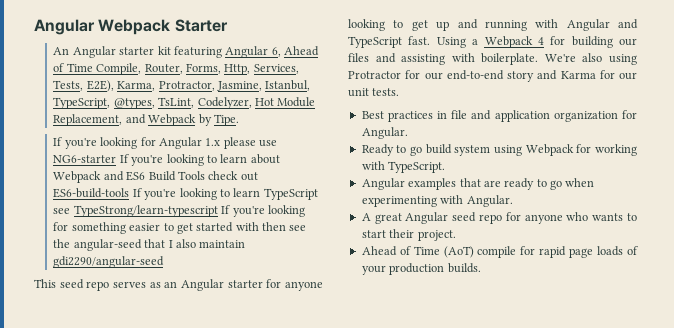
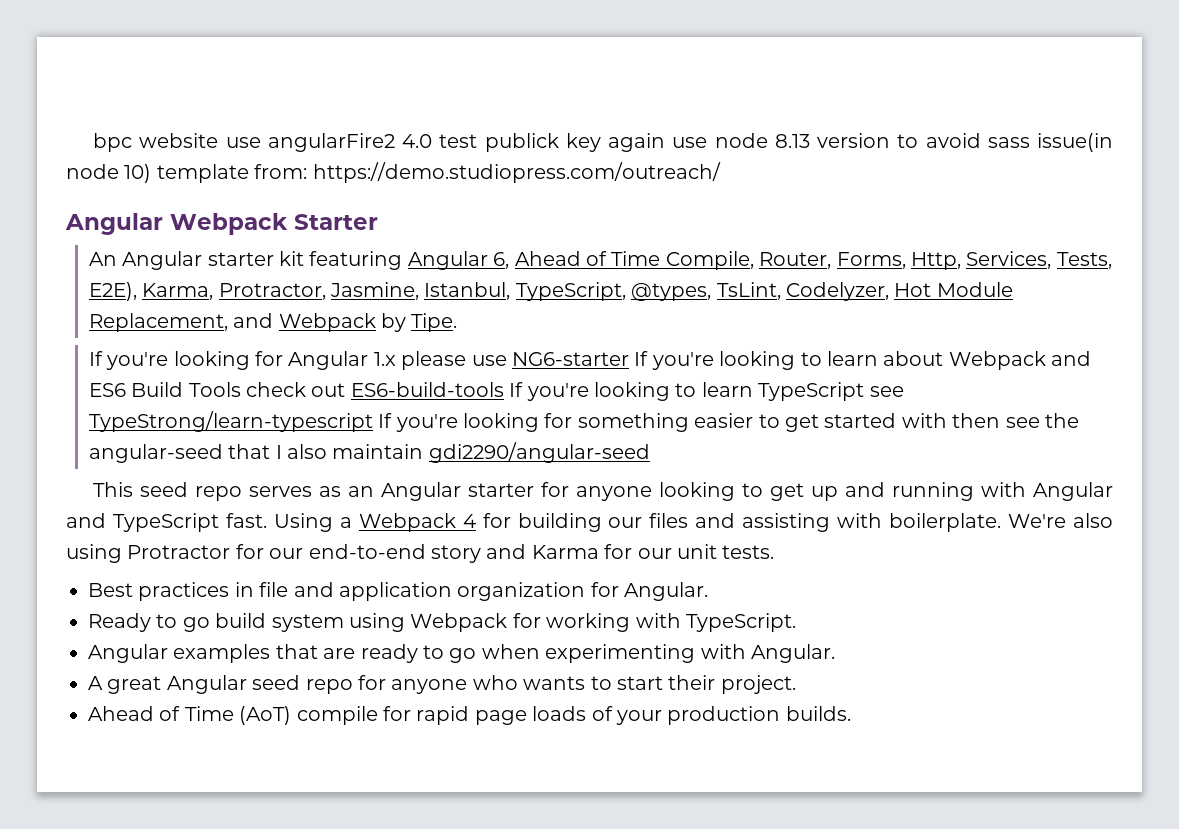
+ bpc website use angularFire2 4.0 test publick key again use node 8.13 version to avoid sass issue(in node 10) template from: https://demo.studiopress.com/outreach/

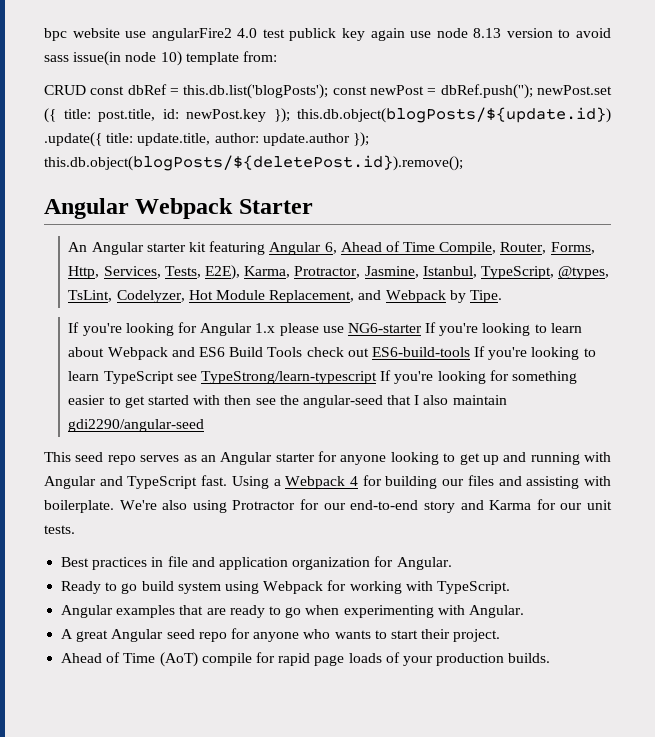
- bpc website use angularFire2 4.0 test publick key again use node 8.13 version to avoid sass issue(in node 10) template from: https://demo.studiopress.com/outreach/
+ bpc website use angularFire2 4.0 test publick key again use node 8.13 version to avoid sass issue(in node 10) template from:
+ CRUD const dbRef = this.db.list('blogPosts'); const newPost = dbRef.push(''); newPost.set ({ title: post.title, id: newPost.key }); this.db.object(blogPosts/${update.id}) .update({ title: update.title, author: update.author }); this.db.object(blogPosts/${deletePost.id}).remove();

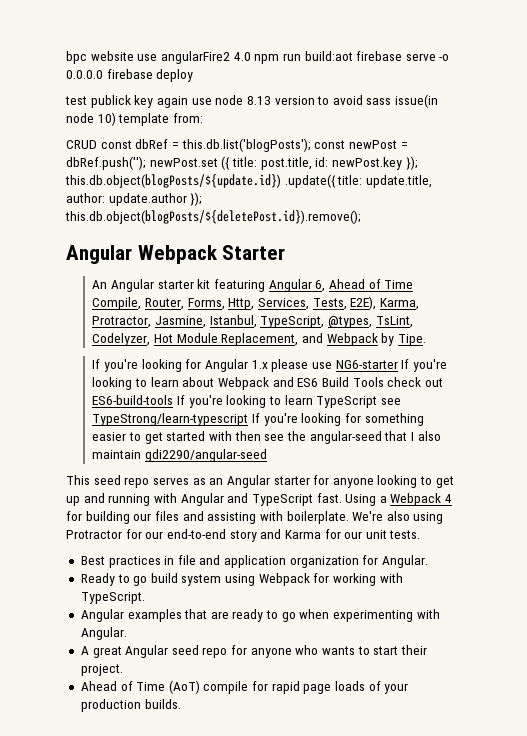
- bpc website use angularFire2 4.0 test publick key again use node 8.13 version to avoid sass issue(in node 10) template from:
+ bpc website use angularFire2 4.0 npm run build:aot firebase serve -o 0.0.0.0 firebase deploy
+ test publick key again use node 8.13 version to avoid sass issue(in node 10) template from:

